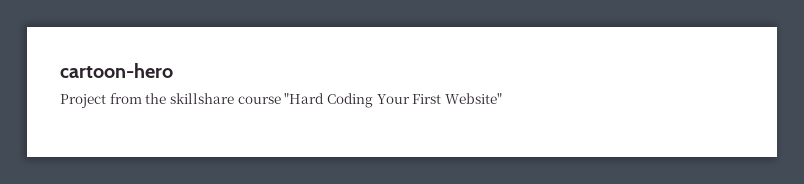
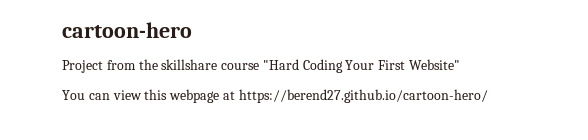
+ You can view this webpage at https://berend27.github.io/cartoon-hero/

